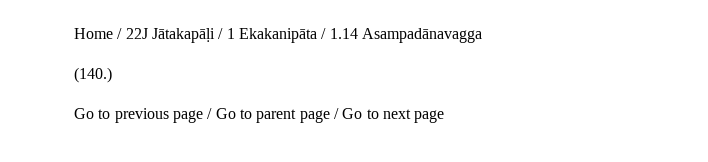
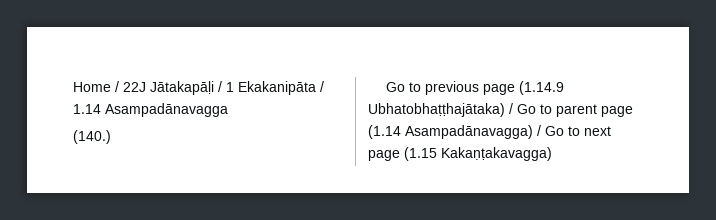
- Go to previous page / Go to parent page / Go to next page
+ Go to previous page (1.14.9 Ubhatobhaṭṭhajātaka) / Go to parent page (1.14 Asampadānavagga) / Go to next page (1.15 Kakaṇṭakavagga)

